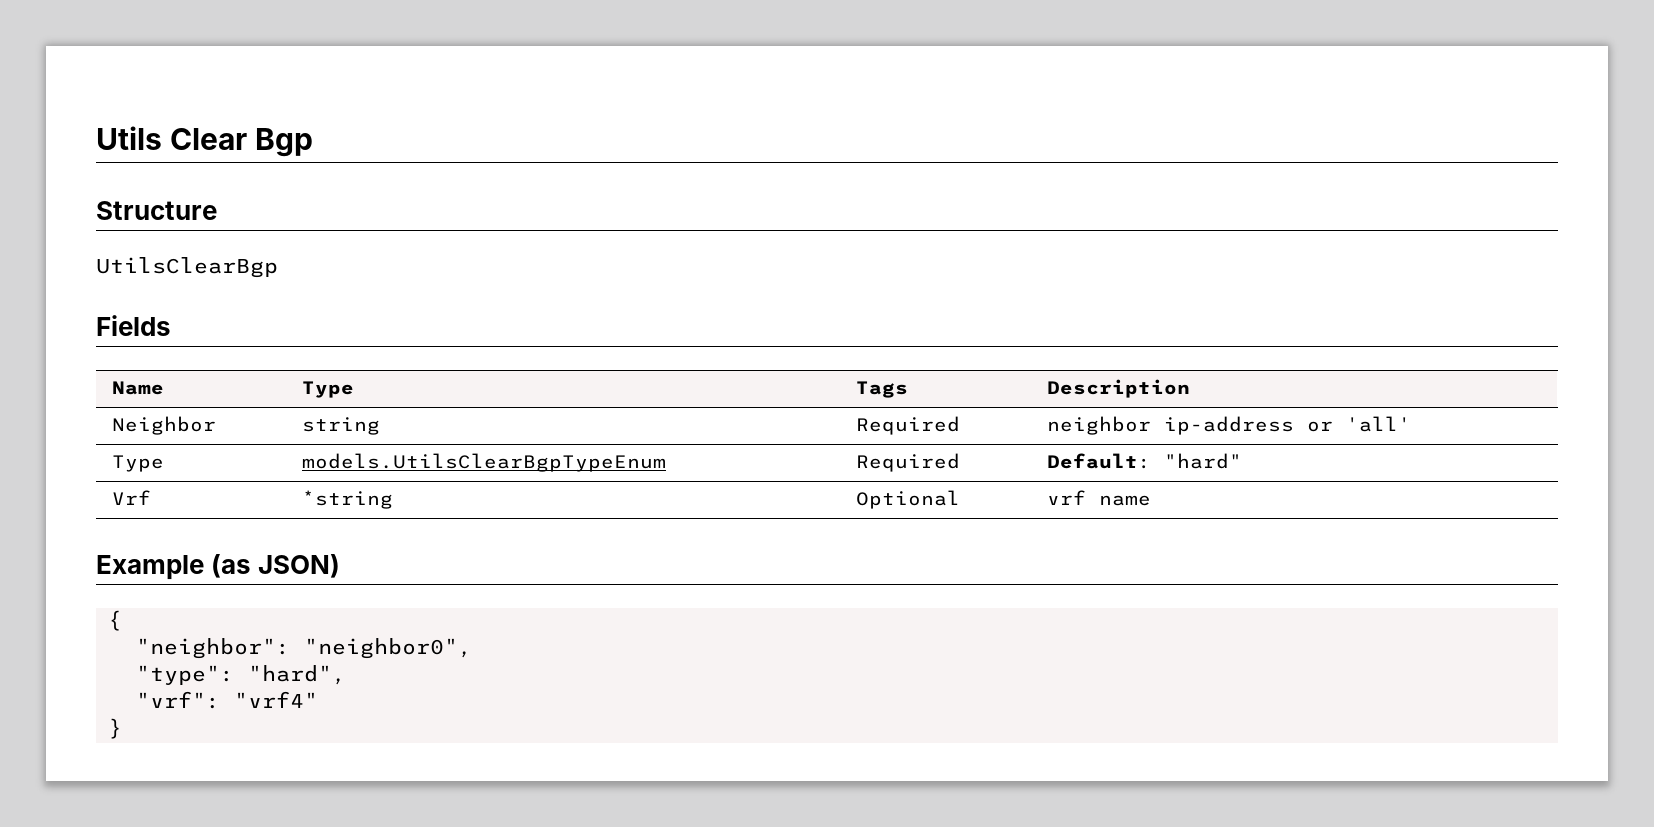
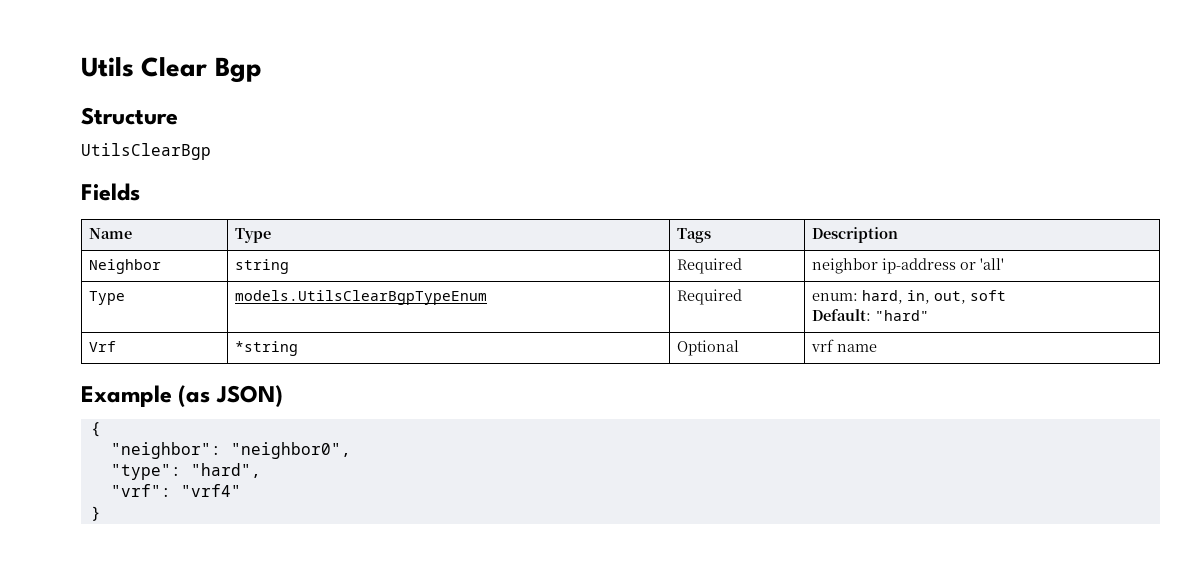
- Type | models.UtilsClearBgpTypeEnum | Required | Default: "hard"
+ Type | models.UtilsClearBgpTypeEnum | Required | enum: hard, in, out, soft
+ Default: "hard"

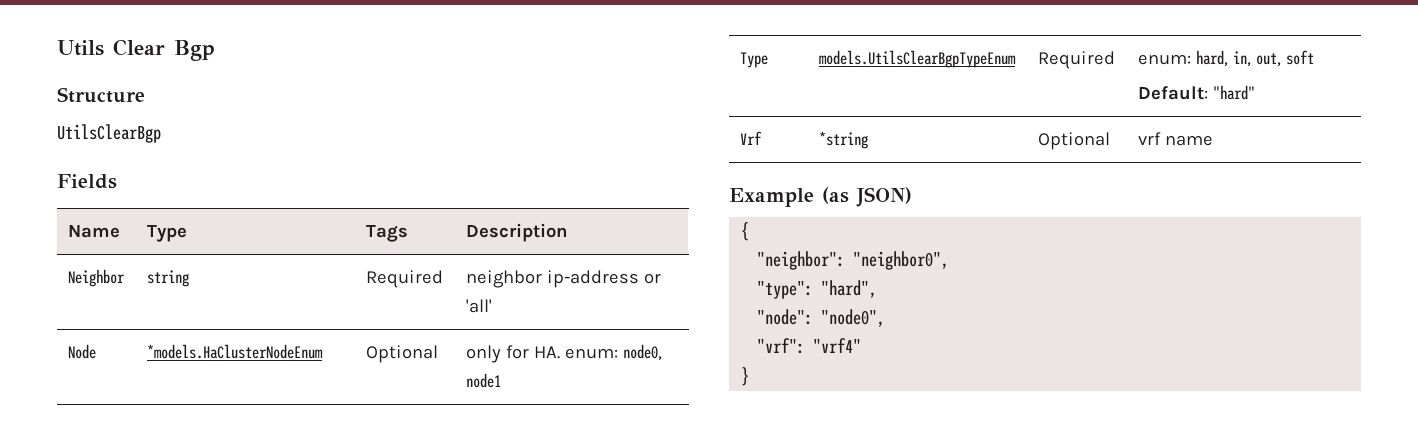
+ Node | *models.HaClusterNodeEnum | Optional | only for HA. enum: node0, node1
+ "node": "node0",

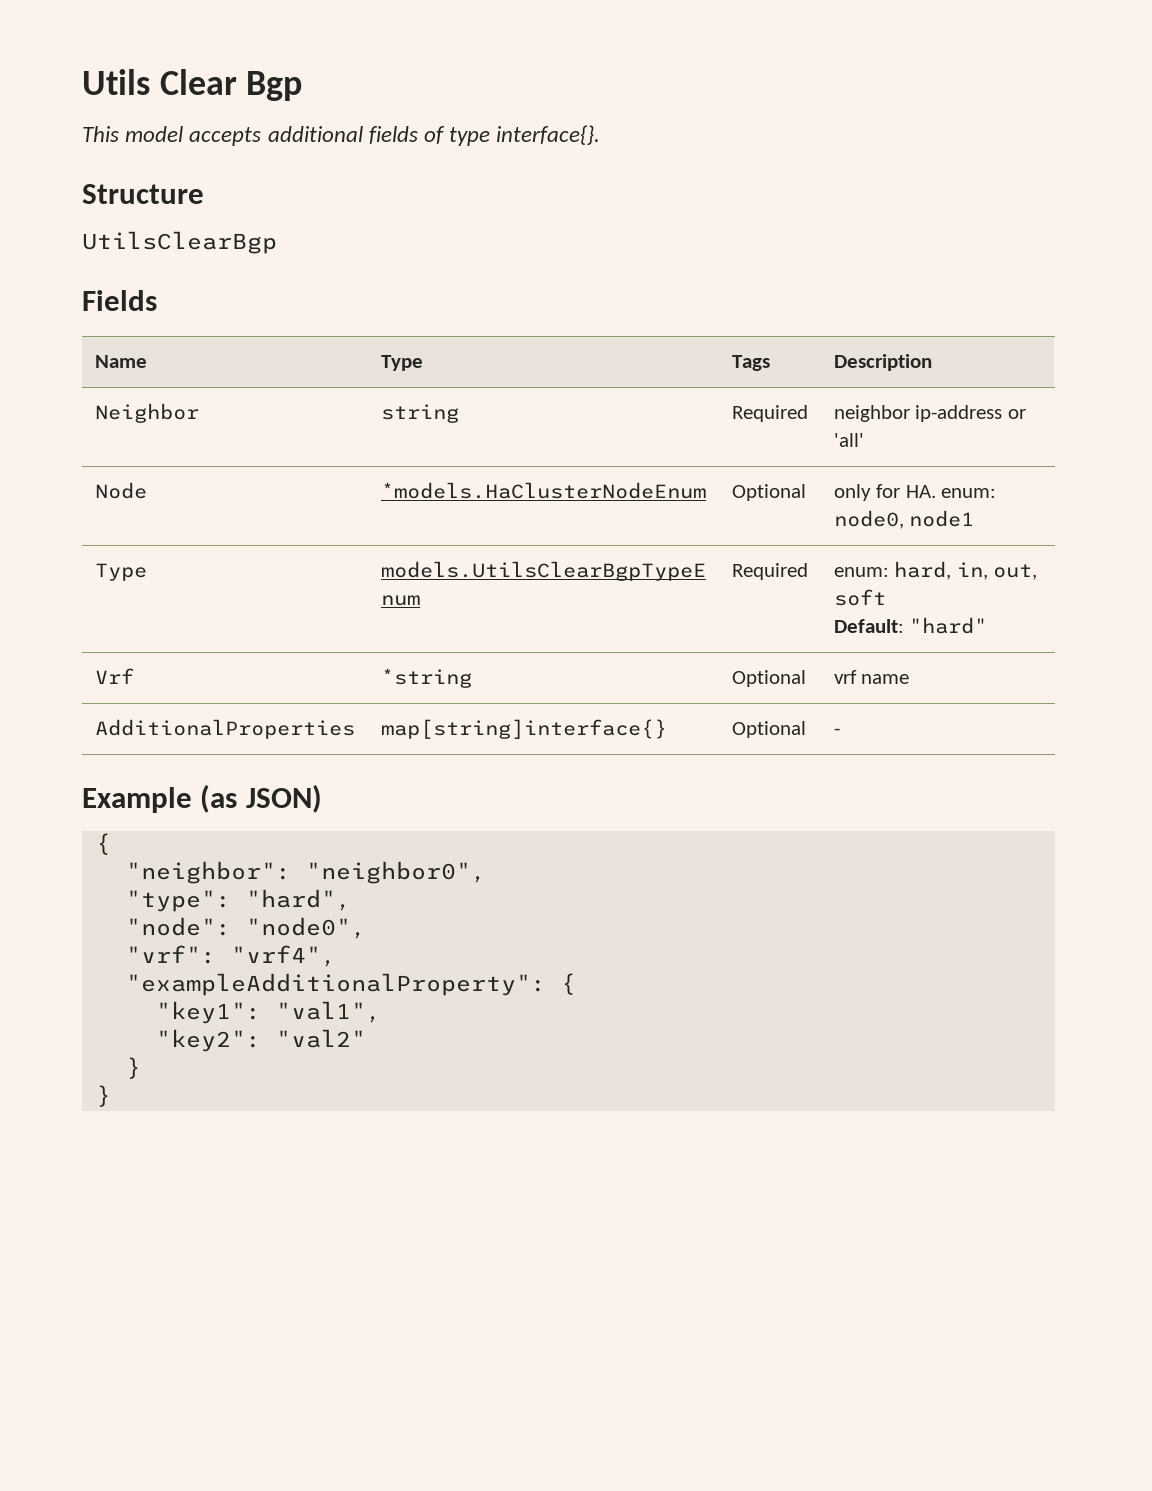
+ This model accepts additional fields of type interface{}.
+ AdditionalProperties | map[string]interface{} | Optional | -
- "vrf": "vrf4"
+ "vrf": "vrf4",
+ "exampleAdditionalProperty": {
+ "key1": "val1",
+ "key2": "val2"
+ }

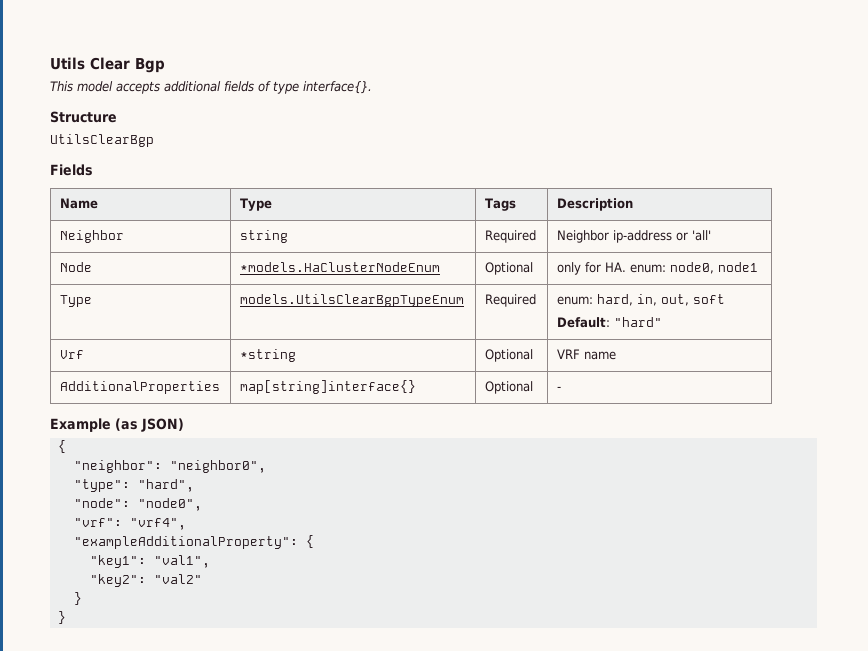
- Neighbor | string | Required | neighbor ip-address or 'all'
+ Neighbor | string | Required | Neighbor ip-address or 'all'
- Vrf | *string | Optional | vrf name
+ Vrf | *string | Optional | VRF name

